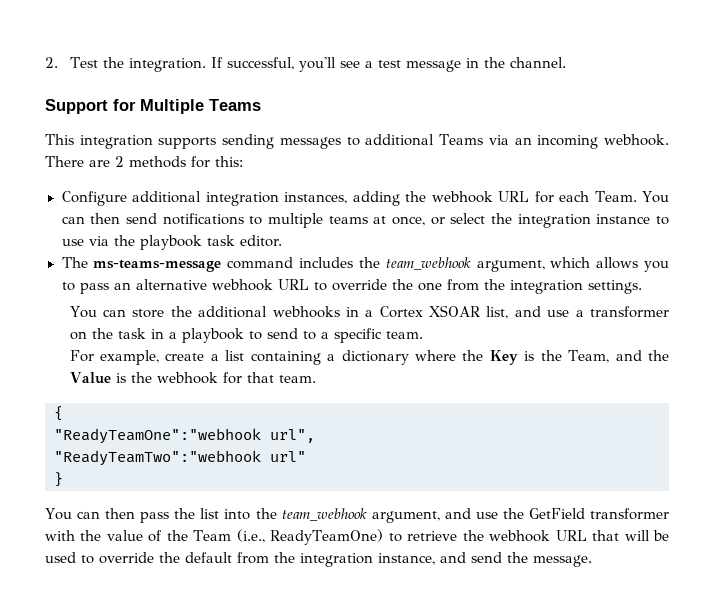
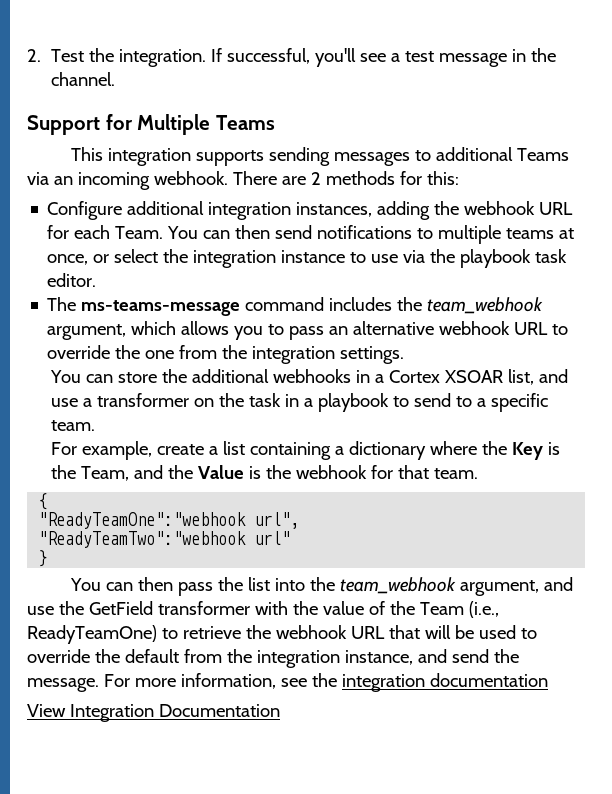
+ For more information, see the integration documentation
+ View Integration Documentation

